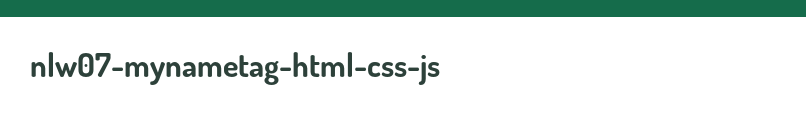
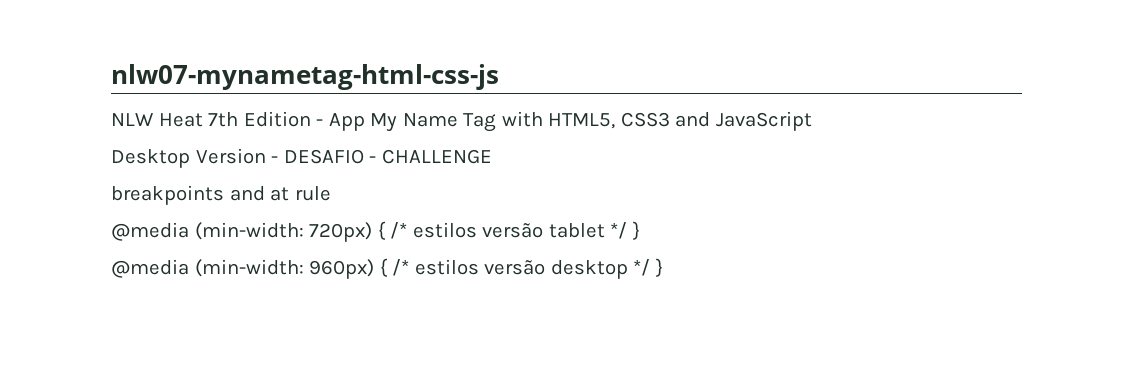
+ NLW Heat 7th Edition - App My Name Tag with HTML5, CSS3 and JavaScript
+ Desktop Version - DESAFIO - CHALLENGE
+ breakpoints and at rule
+ @media (min-width: 720px) { /* estilos versão tablet */ }
+ @media (min-width: 960px) { /* estilos versão desktop */ }

